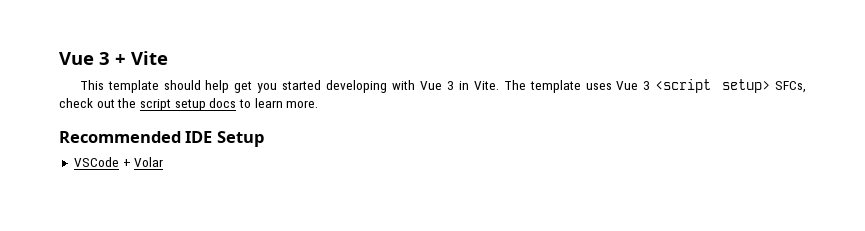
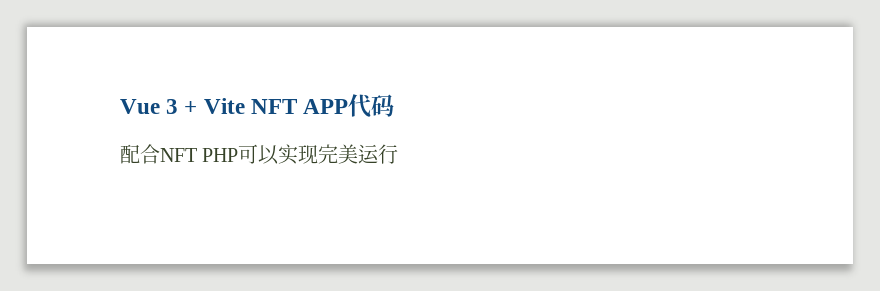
- Vue 3 + Vite
- This template should help get you started developing with Vue 3 in Vite. The template uses Vue 3 <script setup> SFCs, check out the script setup docs to learn more.
- Recommended IDE Setup
- VSCode + Volar
+ Vue 3 + Vite NFT APP代码
+ 配合NFT PHP可以实现完美运行

